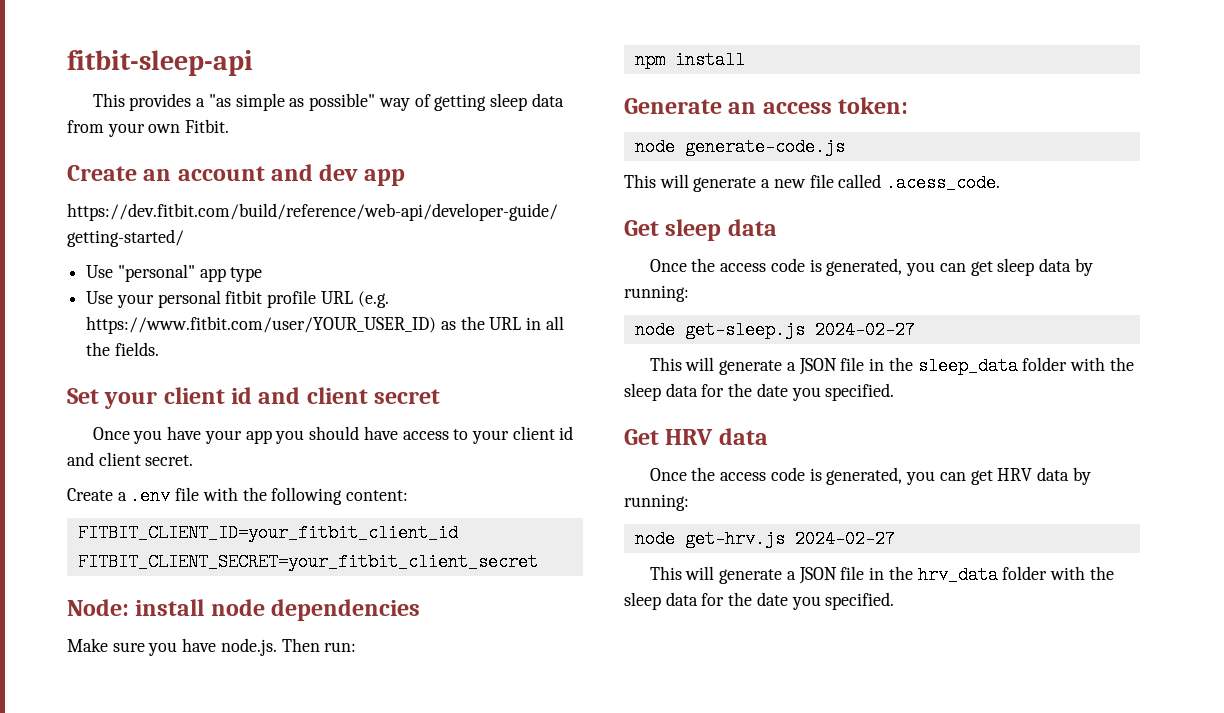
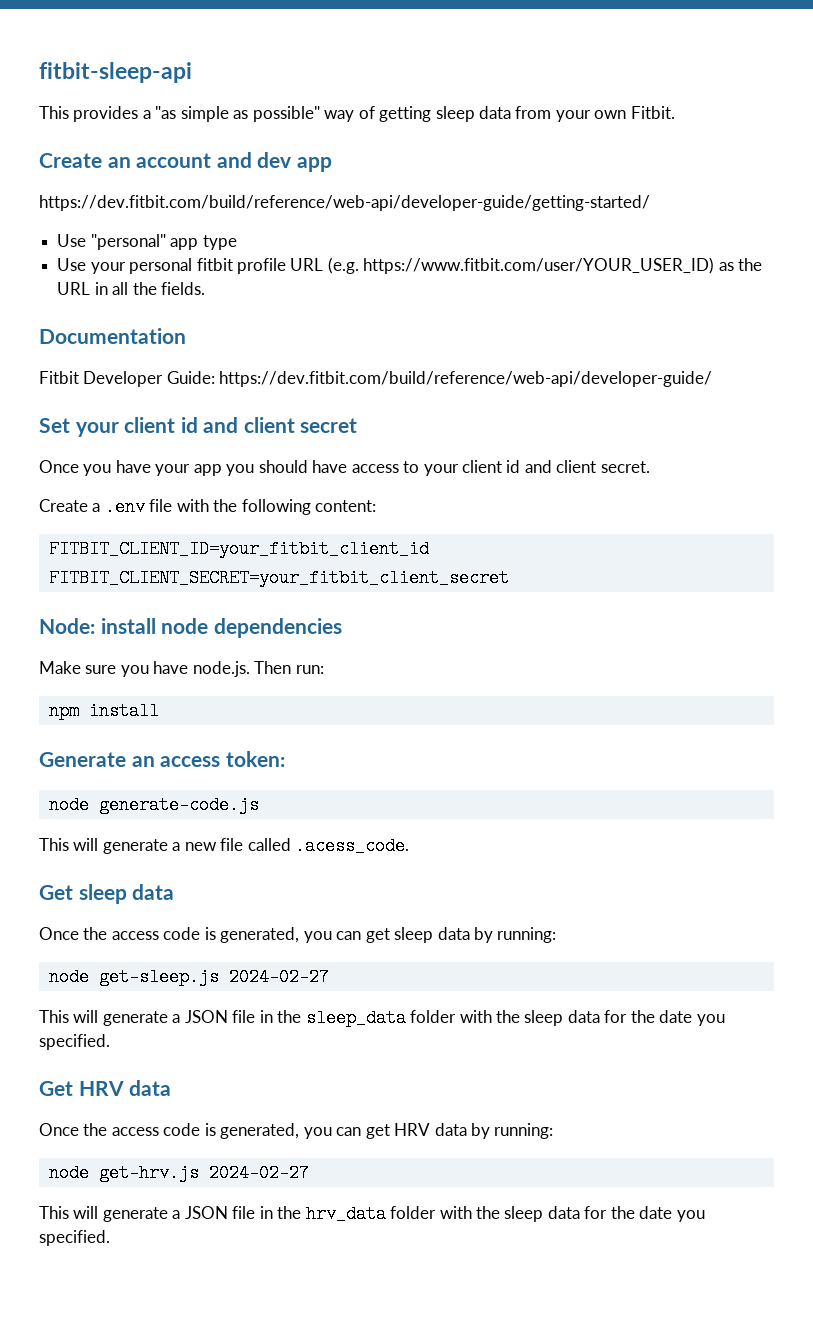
+ Documentation
+ Fitbit Developer Guide: https://dev.fitbit.com/build/reference/web-api/developer-guide/

